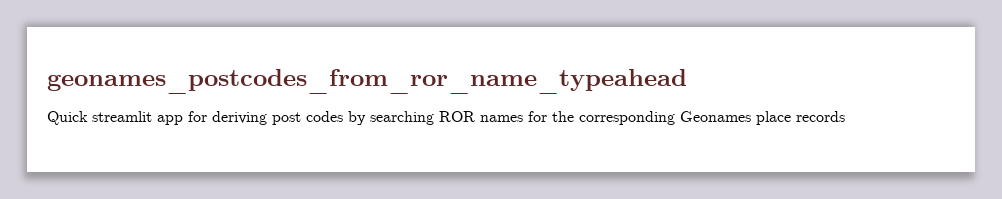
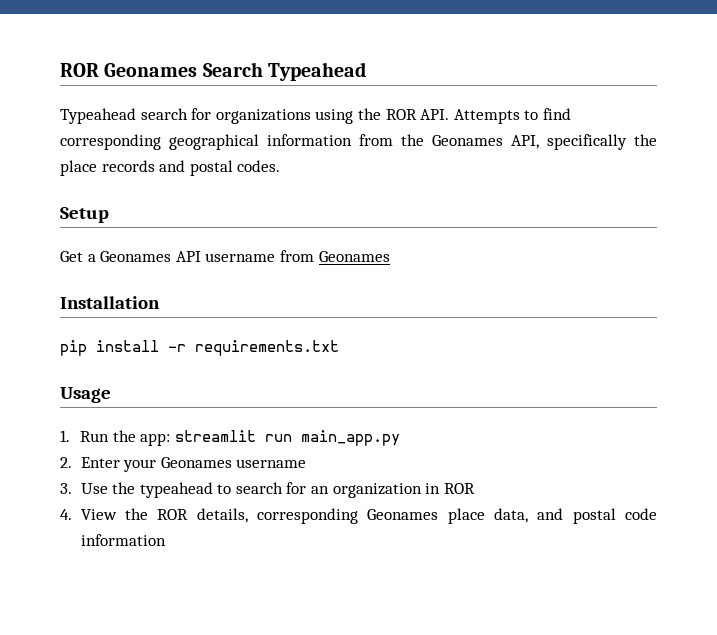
- geonames_postcodes_from_ror_name_typeahead
- Quick streamlit app for deriving post codes by searching ROR names for the corresponding Geonames place records
+ ROR Geonames Search Typeahead
+ Typeahead search for organizations using the ROR API. Attempts to find corresponding geographical information from the Geonames API, specifically the place records and postal codes.
+ Setup
+ Get a Geonames API username from Geonames
+ Installation
+ pip install -r requirements.txt
+ Usage
+ 1. Run the app: streamlit run main_app.py
+ 2. Enter your Geonames username
+ 3. Use the typeahead to search for an organization in ROR
+ 4. View the ROR details, corresponding Geonames place data, and postal code information

